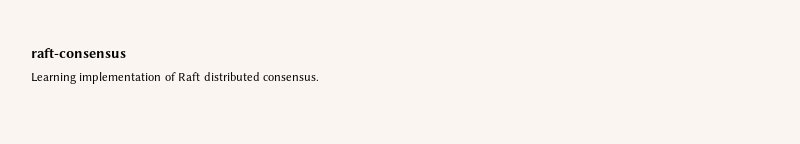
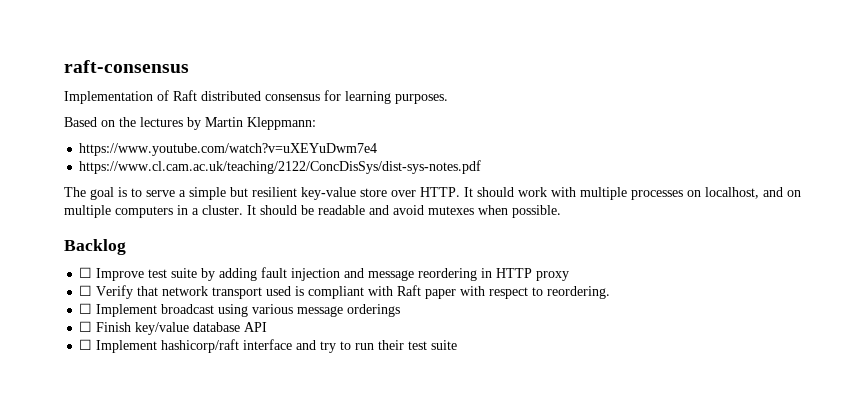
- Learning implementation of Raft distributed consensus.
+ Implementation of Raft distributed consensus for learning purposes.
+ Based on the lectures by Martin Kleppmann:
+ https://www.youtube.com/watch?v=uXEYuDwm7e4
+ https://www.cl.cam.ac.uk/teaching/2122/ConcDisSys/dist-sys-notes.pdf
+ The goal is to serve a simple but resilient key-value store over HTTP. It should work with multiple processes on localhost, and on multiple computers in a cluster. It should be readable and avoid mutexes when possible.
+ Backlog
+ ☐ Improve test suite by adding fault injection and message reordering in HTTP proxy
+ ☐ Verify that network transport used is compliant with Raft paper with respect to reordering.
+ ☐ Implement broadcast using various message orderings
+ ☐ Finish key/value database API
+ ☐ Implement hashicorp/raft interface and try to run their test suite

